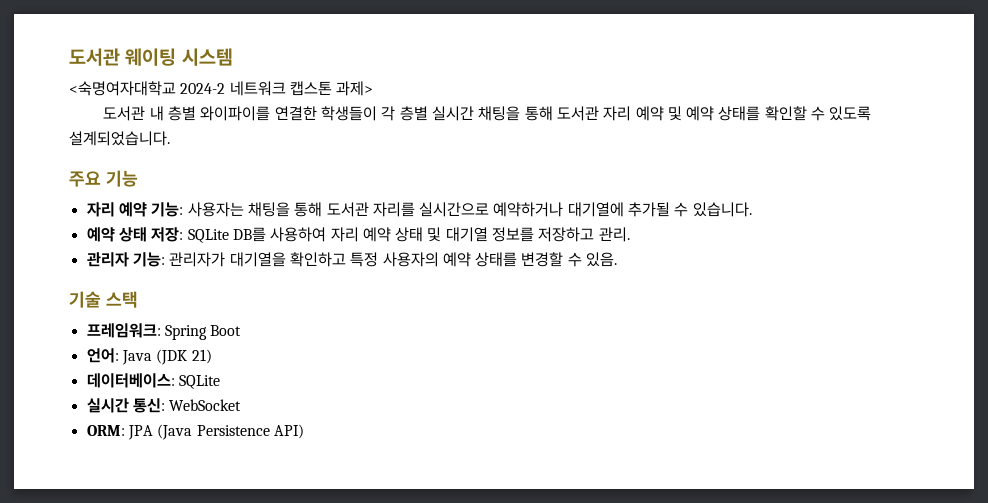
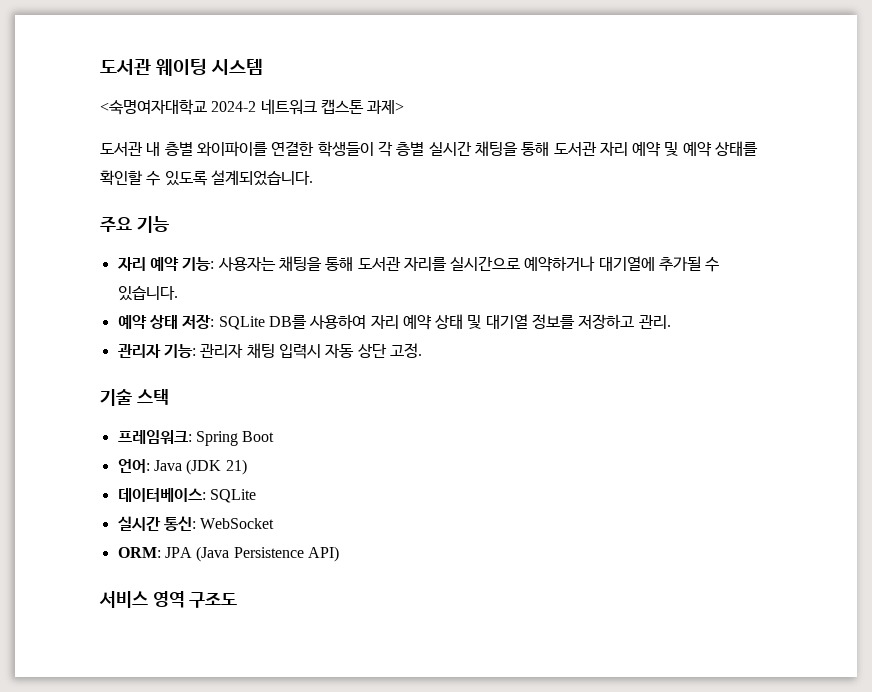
- 관리자 기능: 관리자가 대기열을 확인하고 특정 사용자의 예약 상태를 변경할 수 있음.
+ 관리자 기능: 관리자 채팅 입력시 자동 상단 고정.
+ 서비스 영역 구조도

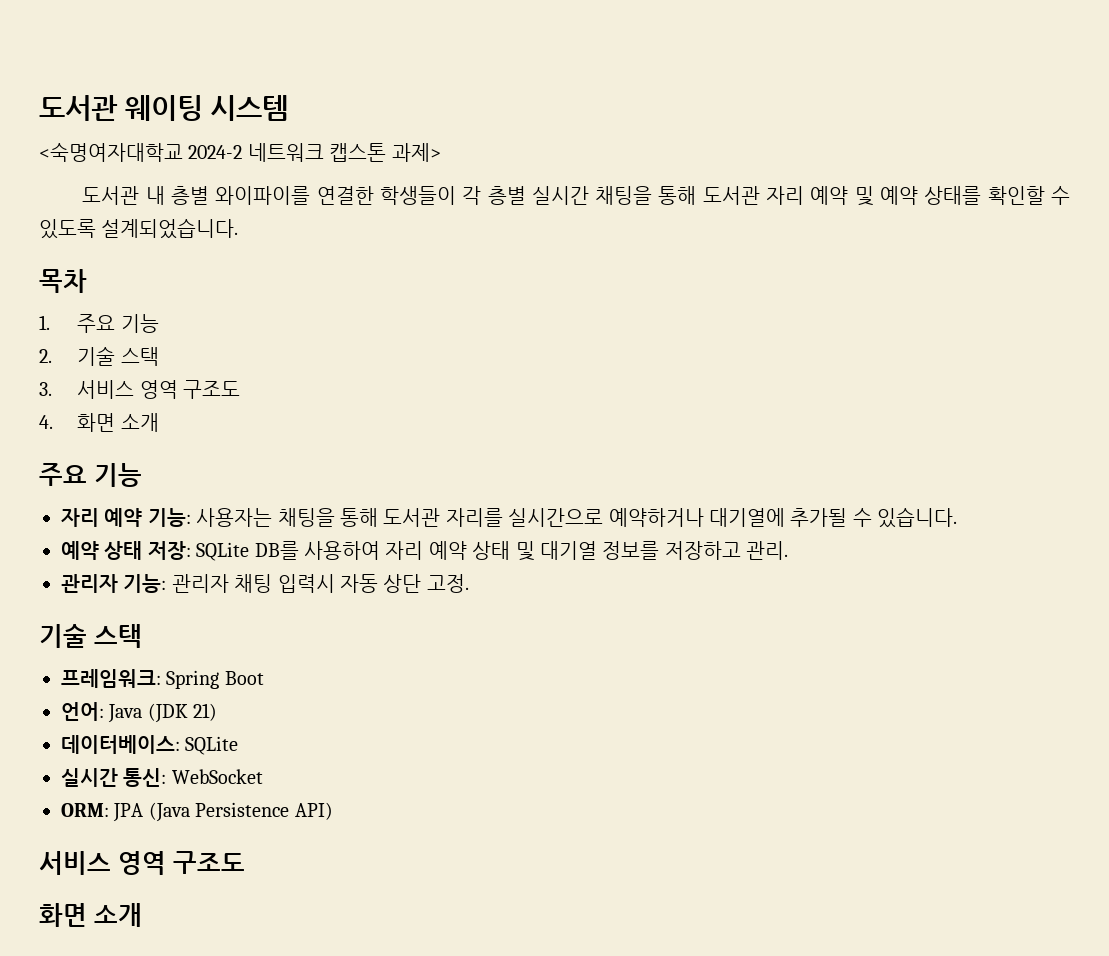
+ 목차
+ 1. 주요 기능
+ 2. 기술 스택
+ 3. 서비스 영역 구조도
+ 4. 화면 소개
  ORM: JPA (Java Persistence API)
  서비스 영역 구조도
+ 화면 소개

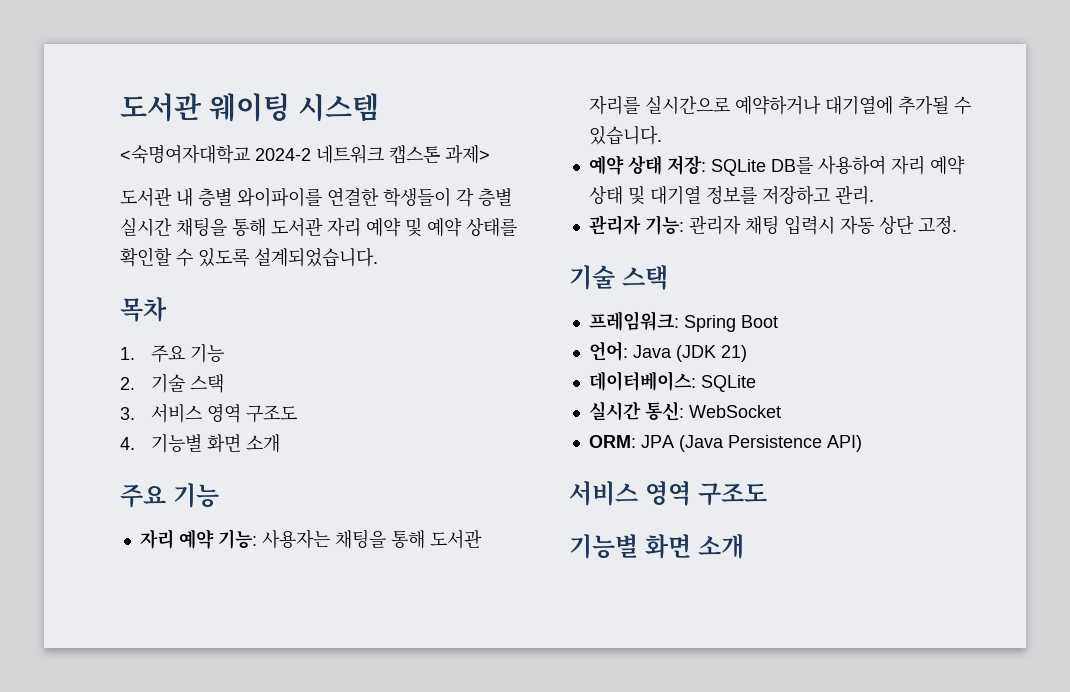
- 4. 화면 소개
+ 4. 기능별 화면 소개
  ORM: JPA (Java Persistence API)
  서비스 영역 구조도
- 화면 소개
+ 기능별 화면 소개

